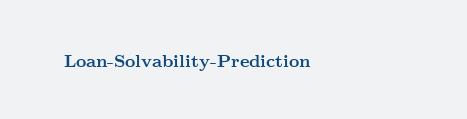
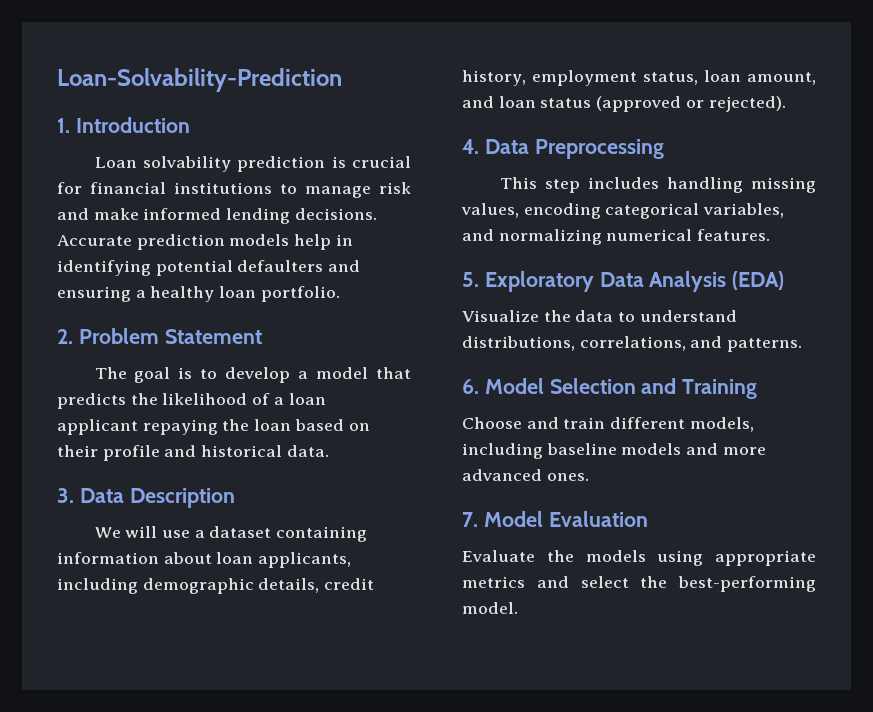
+ 1. Introduction
+ Loan solvability prediction is crucial for financial institutions to manage risk and make informed lending decisions. Accurate prediction models help in identifying potential defaulters and ensuring a healthy loan portfolio.
+ 2. Problem Statement
+ The goal is to develop a model that predicts the likelihood of a loan applicant repaying the loan based on their profile and historical data.
+ 3. Data Description
+ We will use a dataset containing information about loan applicants, including demographic details, credit history, employment status, loan amount, and loan status (approved or rejected).
+ 4. Data Preprocessing
+ This step includes handling missing values, encoding categorical variables, and normalizing numerical features.
+ 5. Exploratory Data Analysis (EDA)
+ Visualize the data to understand distributions, correlations, and patterns.
+ 6. Model Selection and Training
+ Choose and train different models, including baseline models and more advanced ones.
+ 7. Model Evaluation
+ Evaluate the models using appropriate metrics and select the best-performing model.

